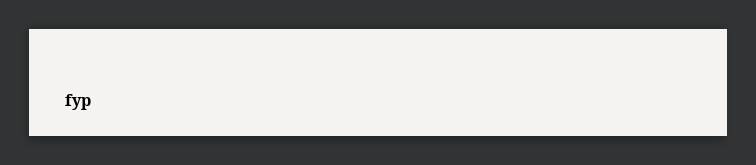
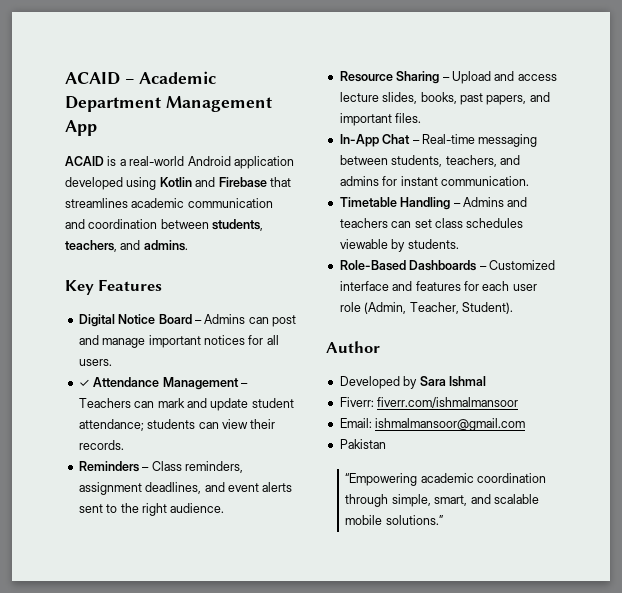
- fyp
+ ACAID – Academic Department Management App
+ ACAID is a real-world Android application developed using Kotlin and Firebase that streamlines academic communication and coordination between students, teachers, and admins.
+ Key Features
+ Digital Notice Board – Admins can post and manage important notices for all users.
+ ✓ Attendance Management – Teachers can mark and update student attendance; students can view their records.
+ Reminders – Class reminders, assignment deadlines, and event alerts sent to the right audience.
+ Resource Sharing – Upload and access lecture slides, books, past papers, and important files.
+ In-App Chat – Real-time messaging between students, teachers, and admins for instant communication.
+ Timetable Handling – Admins and teachers can set class schedules viewable by students.
+ Role-Based Dashboards – Customized interface and features for each user role (Admin, Teacher, Student).
+ Author
+ Developed by Sara Ishmal
+ Fiverr: fiverr.com/ishmalmansoor
+ Email: ishmalmansoor@gmail.com
+ Pakistan
+ “Empowering academic coordination through simple, smart, and scalable mobile solutions.”

